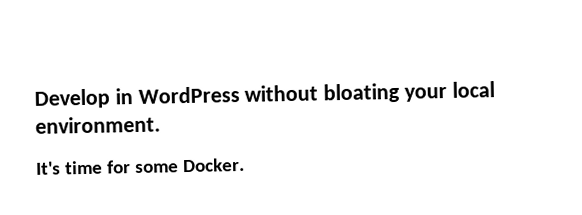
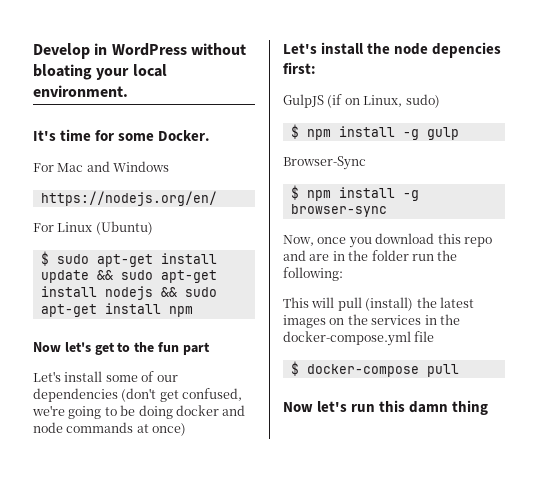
+ For Mac and Windows
+ https://nodejs.org/en/
+ For Linux (Ubuntu)
+ $ sudo apt-get install update && sudo apt-get install nodejs && sudo apt-get install npm
+ Now let's get to the fun part
+ Let's install some of our dependencies (don't get confused, we're going to be doing docker and node commands at once)
+ Let's install the node depencies first:
+ GulpJS (if on Linux, sudo)
+ $ npm install -g gulp
+ Browser-Sync
+ $ npm install -g browser-sync
+ Now, once you download this repo and are in the folder run the following:
+ This will pull (install) the latest images on the services in the docker-compose.yml file
+ $ docker-compose pull
+ Now let's run this damn thing

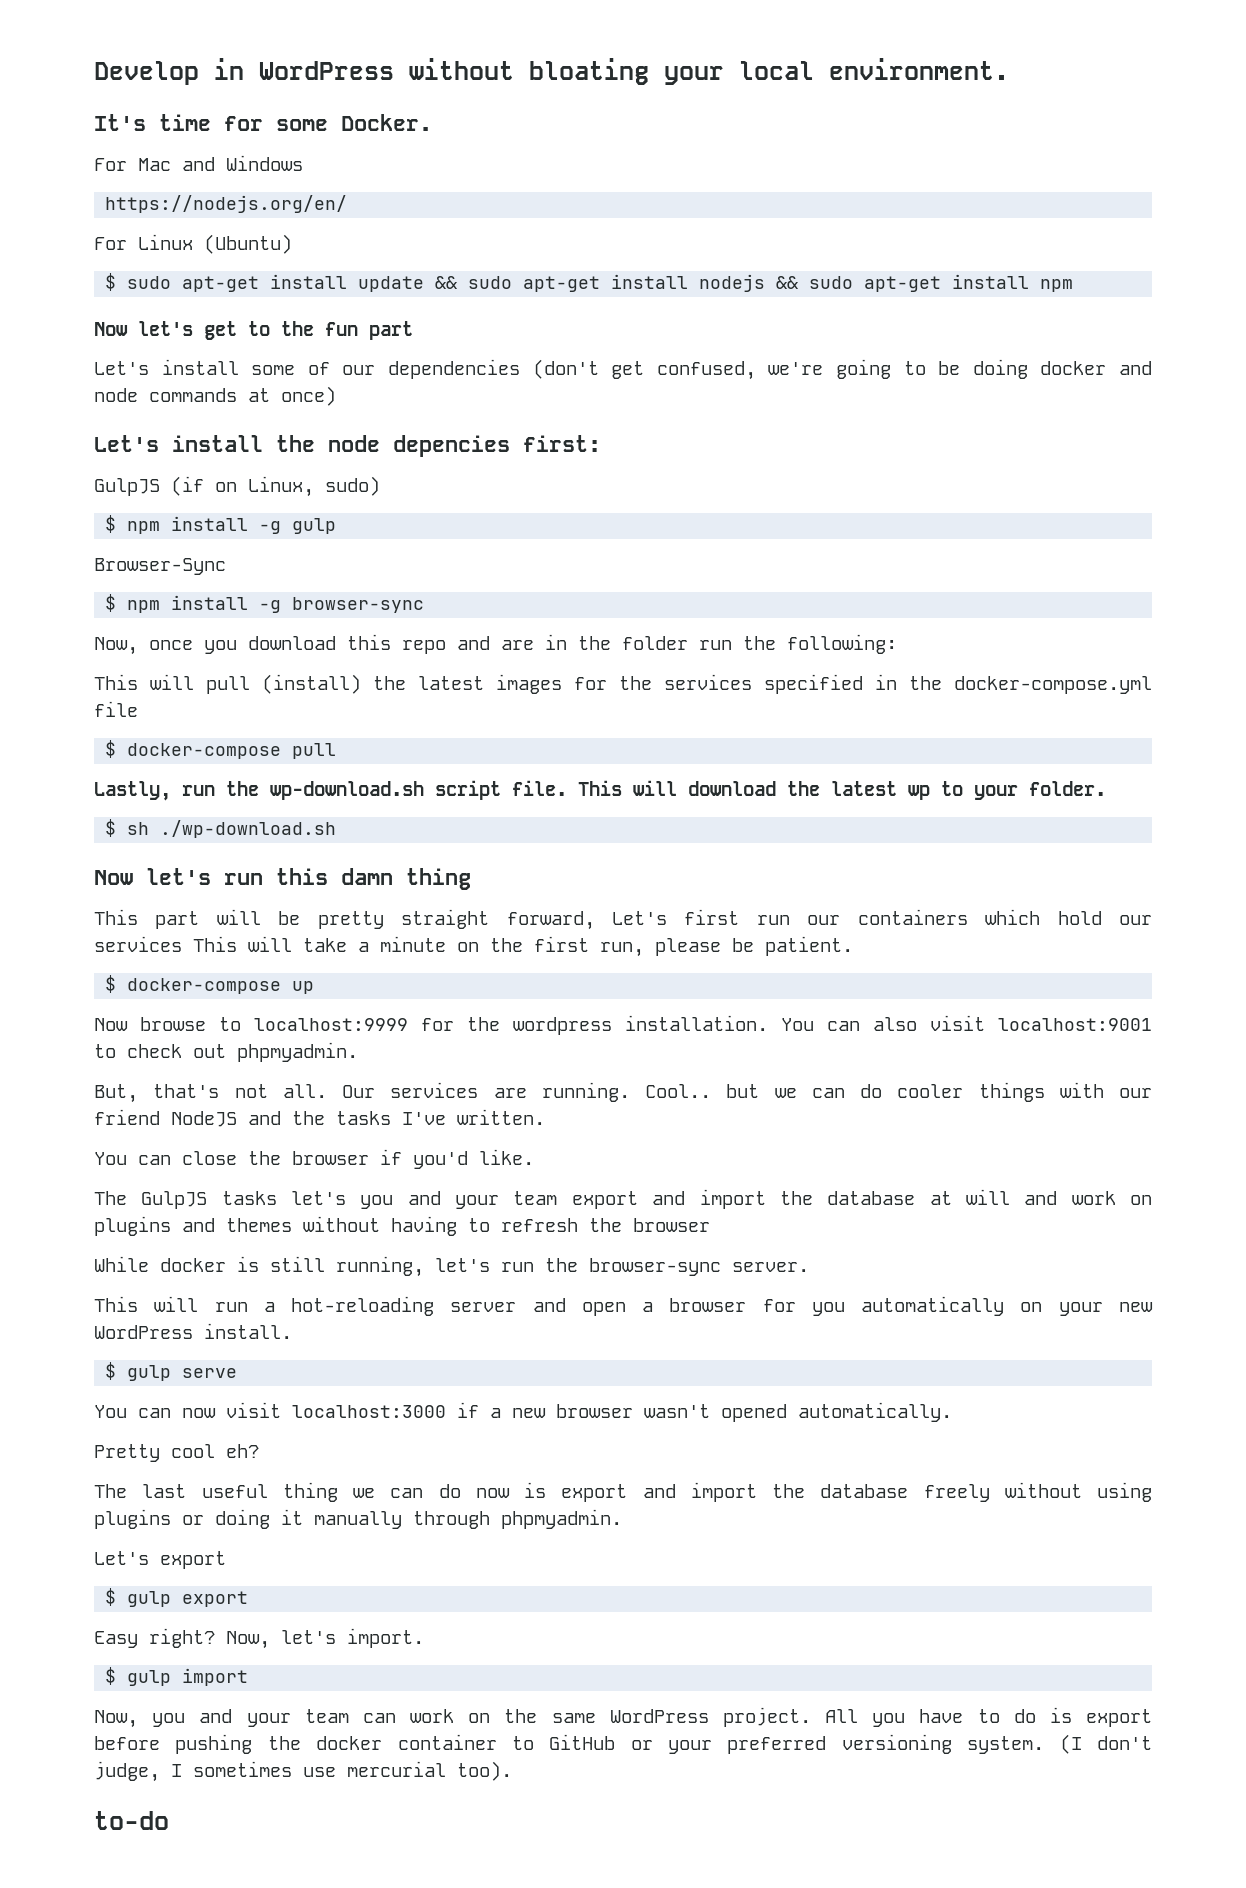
- This will pull (install) the latest images on the services in the docker-compose.yml file
+ This will pull (install) the latest images for the services specified in the docker-compose.yml file
+ Lastly, run the wp-download.sh script file. This will download the latest wp to your folder.
+ $ sh ./wp-download.sh
+ This part will be pretty straight forward, Let's first run our containers which hold our services This will take a minute on the first run, please be patient.
+ $ docker-compose up
+ Now browse to localhost:9999 for the wordpress installation. You can also visit localhost:9001 to check out phpmyadmin.
+ But, that's not all. Our services are running. Cool.. but we can do cooler things with our friend NodeJS and the tasks I've written.
+ You can close the browser if you'd like.
+ The GulpJS tasks let's you and your team export and import the database at will and work on plugins and themes without having to refresh the browser
+ While docker is still running, let's run the browser-sync server.
+ This will run a hot-reloading server and open a browser for you automatically on your new WordPress install.
+ $ gulp serve
+ You can now visit localhost:3000 if a new browser wasn't opened automatically.
+ Pretty cool eh?
+ The last useful thing we can do now is export and import the database freely without using plugins or doing it manually through phpmyadmin.
+ Let's export
+ $ gulp export
+ Easy right? Now, let's import.
+ $ gulp import
+ Now, you and your team can work on the same WordPress project. All you have to do is export before pushing the docker container to GitHub or your preferred versioning system. (I don't judge, I sometimes use mercurial too).
+ to-do

